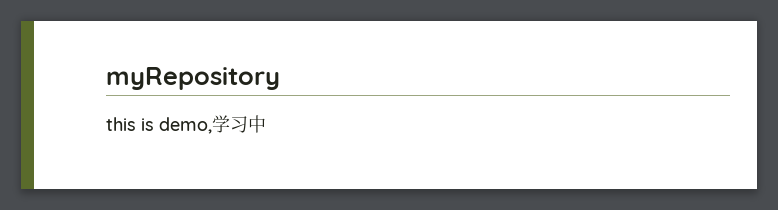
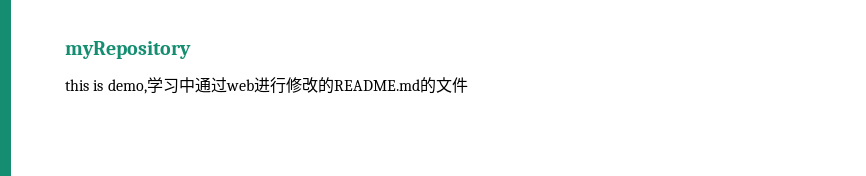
- this is demo,学习中
+ this is demo,学习中通过web进行修改的README.md的文件

